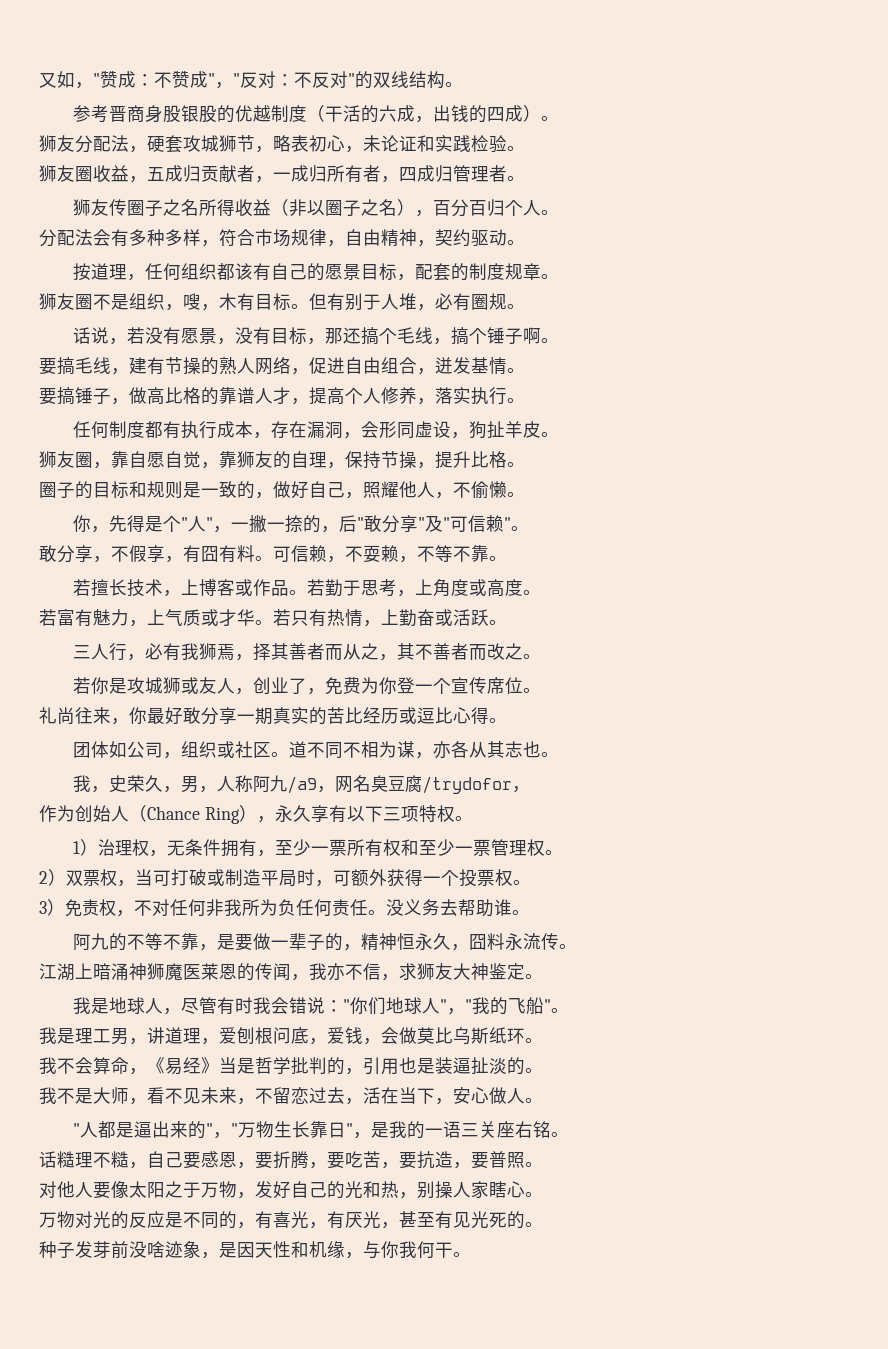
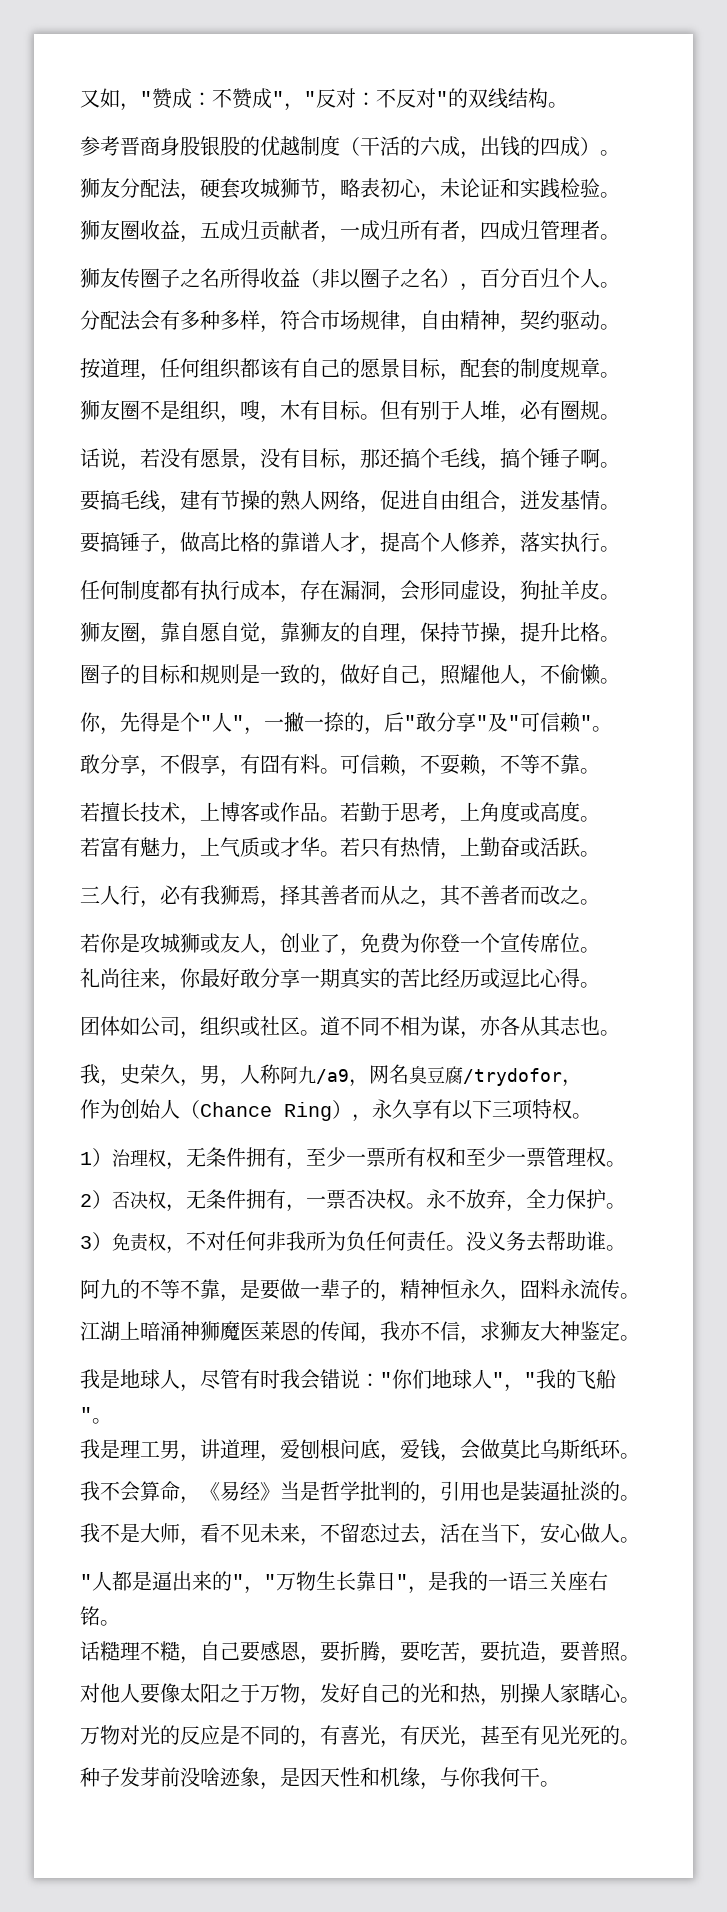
- 2）双票权，当可打破或制造平局时，可额外获得一个投票权。
+ 2）否决权，无条件拥有，一票否决权。永不放弃，全力保护。

